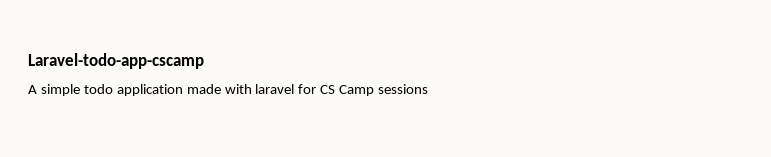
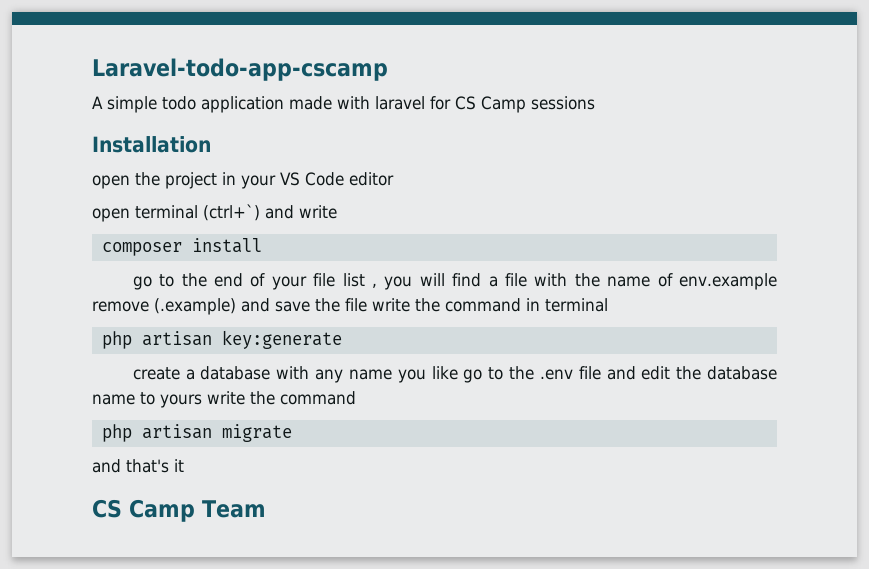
+ Installation
+ open the project in your VS Code editor
+ open terminal (ctrl+`) and write
+ composer install
+ go to the end of your file list , you will find a file with the name of env.example remove (.example) and save the file write the command in terminal
+ php artisan key:generate
+ create a database with any name you like go to the .env file and edit the database name to yours write the command
+ php artisan migrate
+ and that's it
+ CS Camp Team

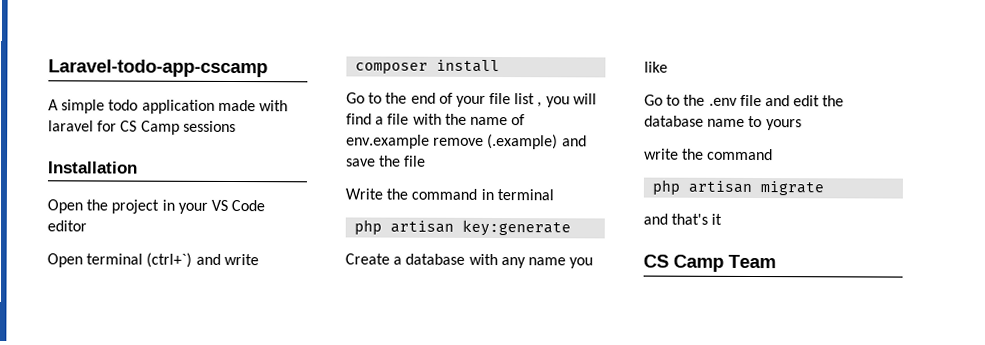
- open the project in your VS Code editor
+ Open the project in your VS Code editor
- open terminal (ctrl+`) and write
+ Open terminal (ctrl+`) and write
- go to the end of your file list , you will find a file with the name of env.example remove (.example) and save the file write the command in terminal
+ Go to the end of your file list , you will find a file with the name of env.example remove (.example) and save the file
+ Write the command in terminal
- create a database with any name you like go to the .env file and edit the database name to yours write the command
+ Create a database with any name you like
+ Go to the .env file and edit the database name to yours
+ write the command

